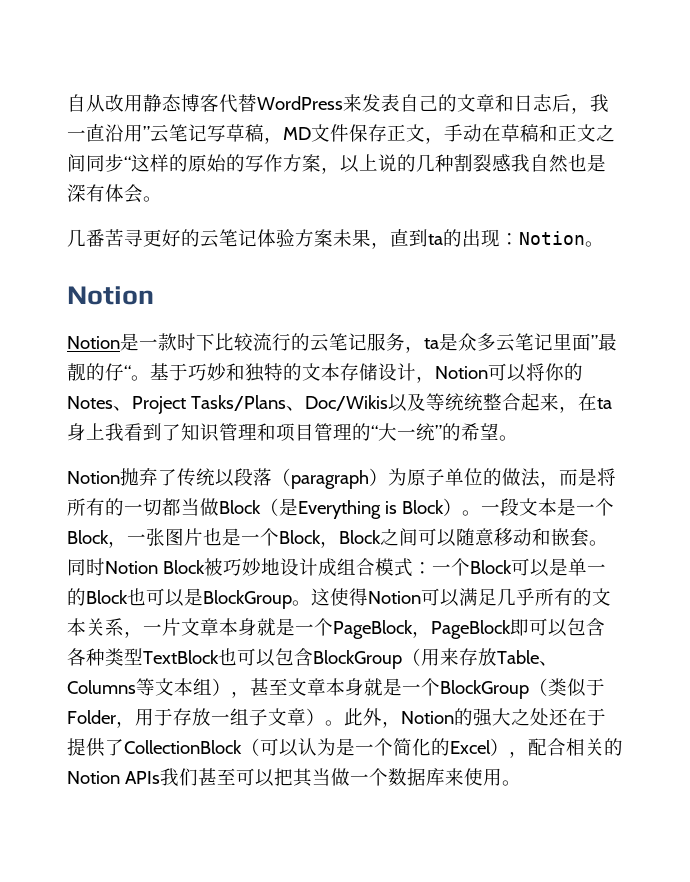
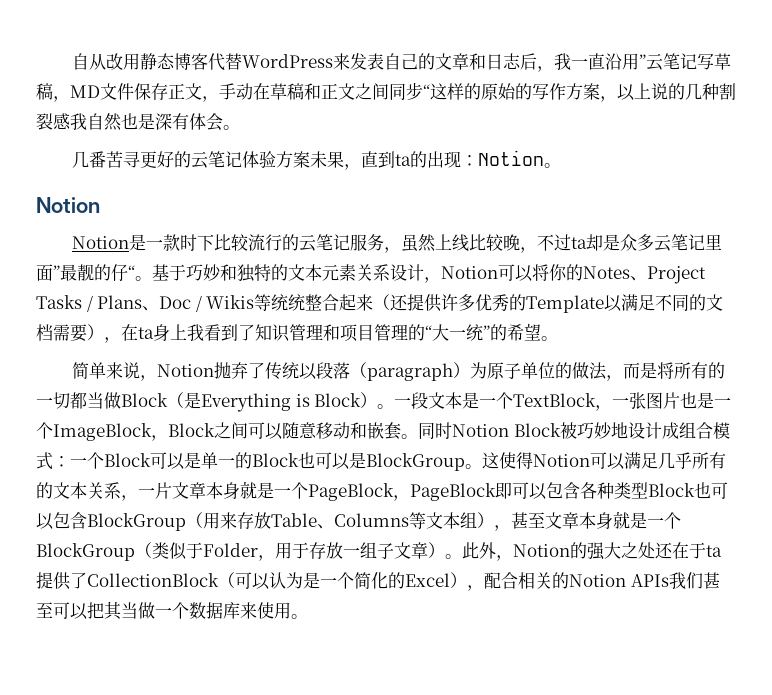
- Notion是一款时下比较流行的云笔记服务，ta是众多云笔记里面”最靓的仔“。
+ Notion是一款时下比较流行的云笔记服务，虽然上线比较晚，不过ta却是众多云笔记里面”最靓的仔“。
- 基于巧妙和独特的文本存储设计，Notion可以将你的Notes、Project Tasks/Plans、Doc/Wikis以及等统统整合起来，在ta身上我看到了知识管理和项目管理的“大一统”的希望。
+ 基于巧妙和独特的文本元素关系设计，Notion可以将你的Notes、Project Tasks / Plans、Doc / Wikis等统统整合起来（还提供许多优秀的Template以满足不同的文档需要），在ta身上我看到了知识管理和项目管理的“大一统”的希望。
- Notion抛弃了传统以段落（paragraph）为原子单位的做法，而是将所有的一切都当做Block（是Everything is Block）。
+ 简单来说，Notion抛弃了传统以段落（paragraph）为原子单位的做法，而是将所有的一切都当做Block（是Everything is Block）。
- 一段文本是一个Block，一张图片也是一个Block，Block之间可以随意移动和嵌套。
+ 一段文本是一个TextBlock，一张图片也是一个ImageBlock，Block之间可以随意移动和嵌套。
- 这使得Notion可以满足几乎所有的文本关系，一片文章本身就是一个PageBlock，PageBlock即可以包含各种类型TextBlock也可以包含BlockGroup（用来存放Table、Columns等文本组），甚至文章本身就是一个BlockGroup（类似于Folder，用于存放一组子文章）。
+ 这使得Notion可以满足几乎所有的文本关系，一片文章本身就是一个PageBlock，PageBlock即可以包含各种类型Block也可以包含BlockGroup（用来存放Table、Columns等文本组），甚至文章本身就是一个BlockGroup（类似于Folder，用于存放一组子文章）。
- 此外，Notion的强大之处还在于提供了CollectionBlock（可以认为是一个简化的Excel），配合相关的Notion APIs我们甚至可以把其当做一个数据库来使用。
+ 此外，Notion的强大之处还在于ta提供了CollectionBlock（可以认为是一个简化的Excel），配合相关的Notion APIs我们甚至可以把其当做一个数据库来使用。

